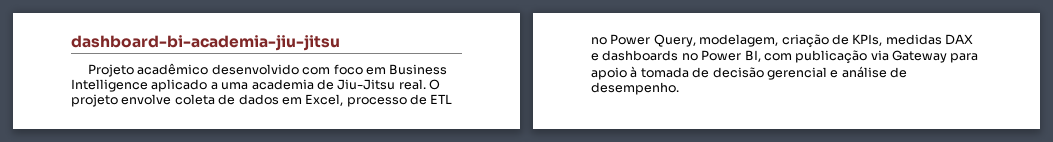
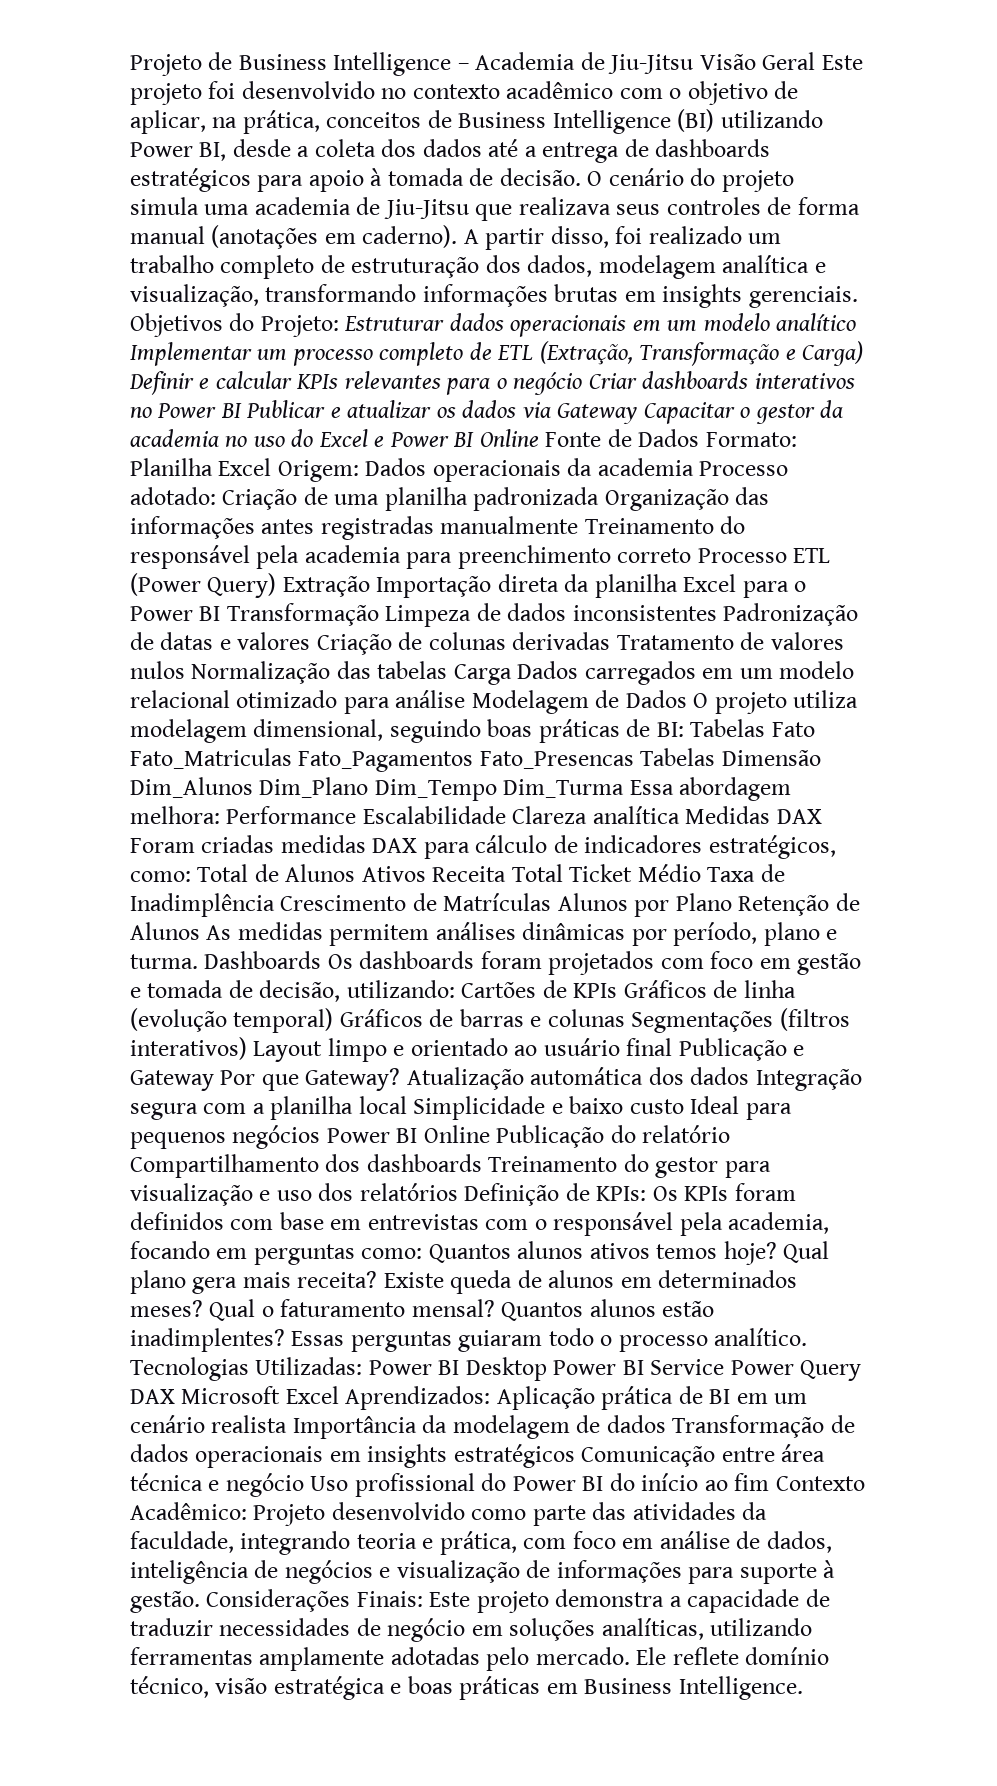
- dashboard-bi-academia-jiu-jitsu
- Projeto acadêmico desenvolvido com foco em Business Intelligence aplicado a uma academia de Jiu-Jitsu real. O projeto envolve coleta de dados em Excel, processo de ETL no Power Query, modelagem, criação de KPIs, medidas DAX e dashboards no Power BI, com publicação via Gateway para apoio à tomada de decisão gerencial e análise de desempenho.
+ Projeto de Business Intelligence – Academia de Jiu-Jitsu Visão Geral Este projeto foi desenvolvido no contexto acadêmico com o objetivo de aplicar, na prática, conceitos de Business Intelligence (BI) utilizando Power BI, desde a coleta dos dados até a entrega de dashboards estratégicos para apoio à tomada de decisão. O cenário do projeto simula uma academia de Jiu-Jitsu que realizava seus controles de forma manual (anotações em caderno). A partir disso, foi realizado um trabalho completo de estruturação dos dados, modelagem analítica e visualização, transformando informações brutas em insights gerenciais. Objetivos do Projeto: Estruturar dados operacionais em um modelo analítico Implementar um processo completo de ETL (Extração, Transformação e Carga) Definir e calcular KPIs relevantes para o negócio Criar dashboards interativos no Power BI Publicar e atualizar os dados via Gateway Capacitar o gestor da academia no uso do Excel e Power BI Online Fonte de Dados Formato: Planilha Excel Origem: Dados operacionais da academia Processo adotado: Criação de uma planilha padronizada Organização das informações antes registradas manualmente Treinamento do responsável pela academia para preenchimento correto Processo ETL (Power Query) Extração Importação direta da planilha Excel para o Power BI Transformação Limpeza de dados inconsistentes Padronização de datas e valores Criação de colunas derivadas Tratamento de valores nulos Normalização das tabelas Carga Dados carregados em um modelo relacional otimizado para análise Modelagem de Dados O projeto utiliza modelagem dimensional, seguindo boas práticas de BI: Tabelas Fato Fato_Matriculas Fato_Pagamentos Fato_Presencas Tabelas Dimensão Dim_Alunos Dim_Plano Dim_Tempo Dim_Turma Essa abordagem melhora: Performance Escalabilidade Clareza analítica Medidas DAX Foram criadas medidas DAX para cálculo de indicadores estratégicos, como: Total de Alunos Ativos Receita Total Ticket Médio Taxa de Inadimplência Crescimento de Matrículas Alunos por Plano Retenção de Alunos As medidas permitem análises dinâmicas por período, plano e turma. Dashboards Os dashboards foram projetados com foco em gestão e tomada de decisão, utilizando: Cartões de KPIs Gráficos de linha (evolução temporal) Gráficos de barras e colunas Segmentações (filtros interativos) Layout limpo e orientado ao usuário final Publicação e Gateway Por que Gateway? Atualização automática dos dados Integração segura com a planilha local Simplicidade e baixo custo Ideal para pequenos negócios Power BI Online Publicação do relatório Compartilhamento dos dashboards Treinamento do gestor para visualização e uso dos relatórios Definição de KPIs: Os KPIs foram definidos com base em entrevistas com o responsável pela academia, focando em perguntas como: Quantos alunos ativos temos hoje? Qual plano gera mais receita? Existe queda de alunos em determinados meses? Qual o faturamento mensal? Quantos alunos estão inadimplentes? Essas perguntas guiaram todo o processo analítico. Tecnologias Utilizadas: Power BI Desktop Power BI Service Power Query DAX Microsoft Excel Aprendizados: Aplicação prática de BI em um cenário realista Importância da modelagem de dados Transformação de dados operacionais em insights estratégicos Comunicação entre área técnica e negócio Uso profissional do Power BI do início ao fim Contexto Acadêmico: Projeto desenvolvido como parte das atividades da faculdade, integrando teoria e prática, com foco em análise de dados, inteligência de negócios e visualização de informações para suporte à gestão. Considerações Finais: Este projeto demonstra a capacidade de traduzir necessidades de negócio em soluções analíticas, utilizando ferramentas amplamente adotadas pelo mercado. Ele reflete domínio técnico, visão estratégica e boas práticas em Business Intelligence.

